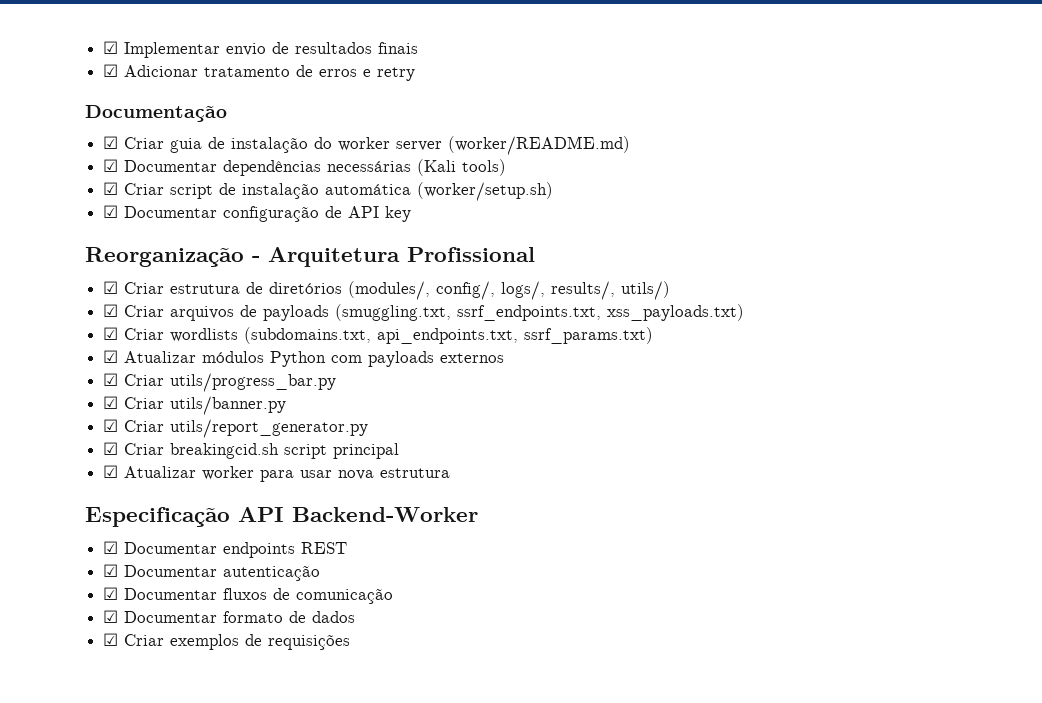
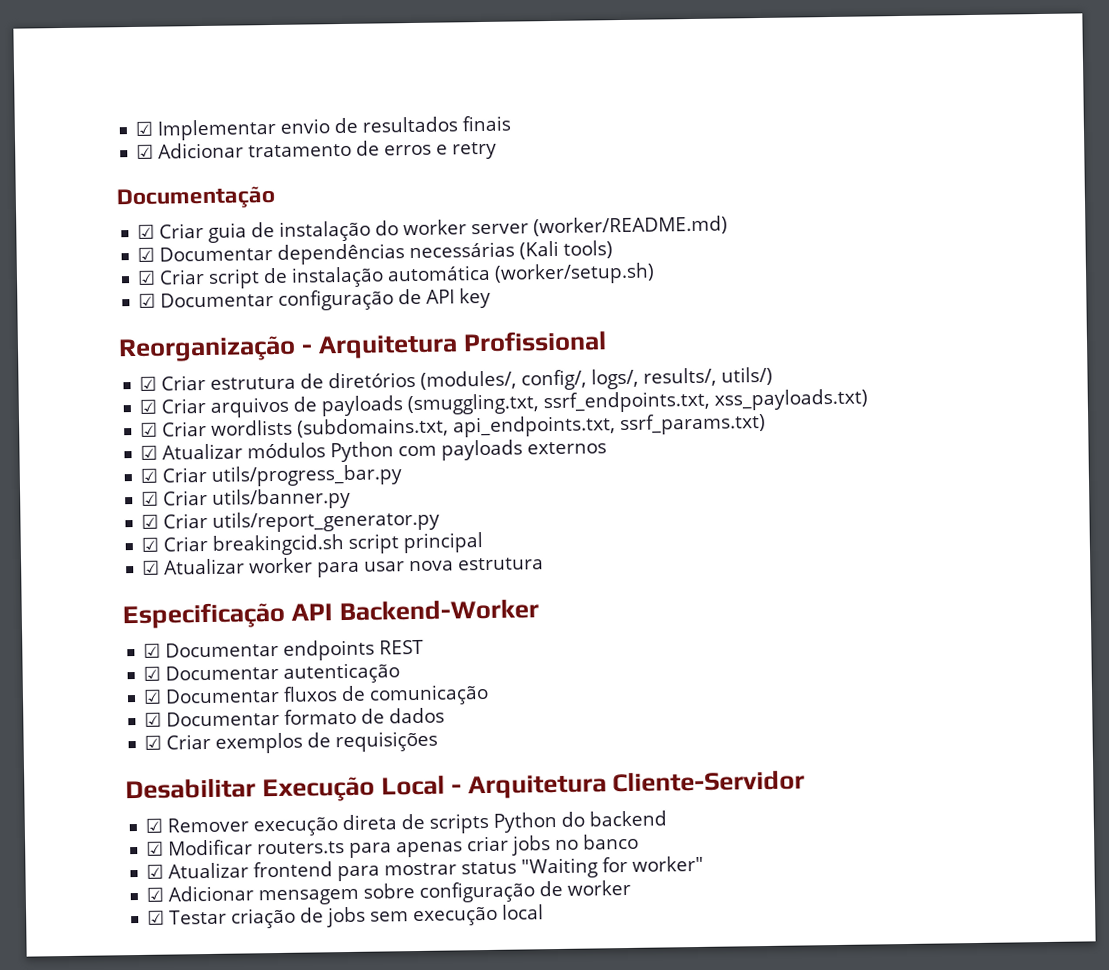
+ Desabilitar Execução Local - Arquitetura Cliente-Servidor
+ ☑ Remover execução direta de scripts Python do backend
+ ☑ Modificar routers.ts para apenas criar jobs no banco
+ ☑ Atualizar frontend para mostrar status "Waiting for worker"
+ ☑ Adicionar mensagem sobre configuração de worker
+ ☑ Testar criação de jobs sem execução local

